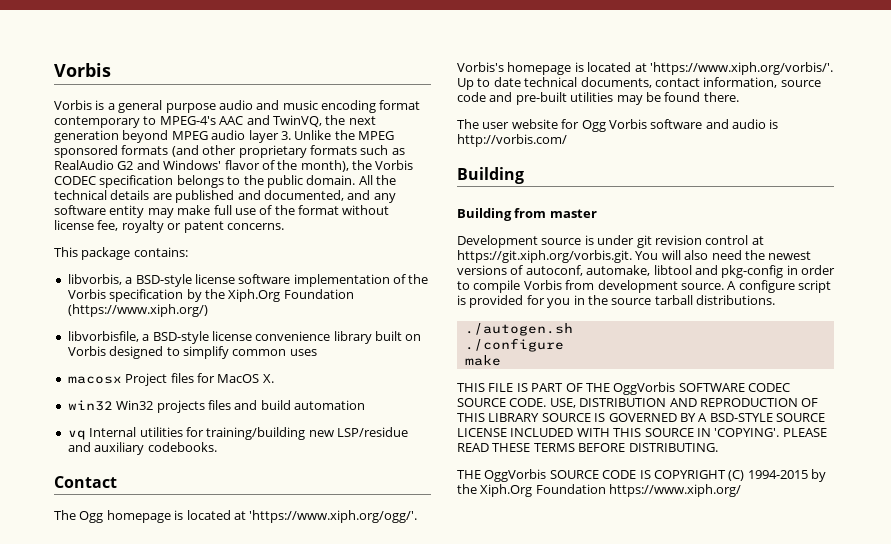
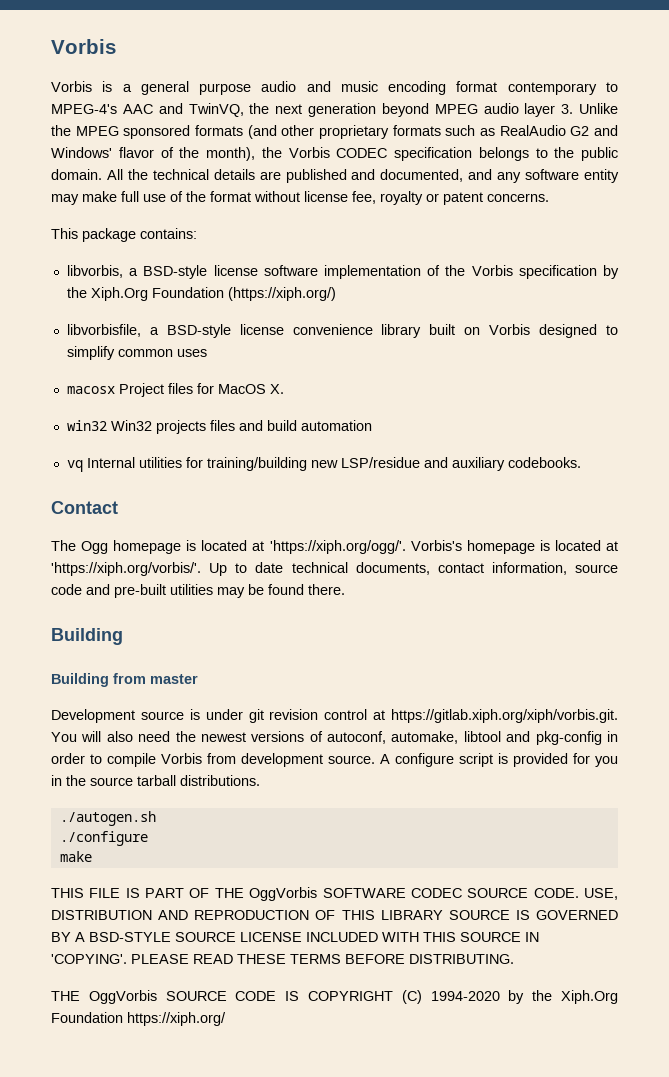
- libvorbis, a BSD-style license software implementation of the Vorbis specification by the Xiph.Org Foundation (https://www.xiph.org/)
+ libvorbis, a BSD-style license software implementation of the Vorbis specification by the Xiph.Org Foundation (https://xiph.org/)
- The Ogg homepage is located at 'https://www.xiph.org/ogg/'. Vorbis's homepage is located at 'https://www.xiph.org/vorbis/'. Up to date technical documents, contact information, source code and pre-built utilities may be found there.
+ The Ogg homepage is located at 'https://xiph.org/ogg/'. Vorbis's homepage is located at 'https://xiph.org/vorbis/'. Up to date technical documents, contact information, source code and pre-built utilities may be found there.
- The user website for Ogg Vorbis software and audio is http://vorbis.com/
- Development source is under git revision control at https://git.xiph.org/vorbis.git. You will also need the newest versions of autoconf, automake, libtool and pkg-config in order to compile Vorbis from development source.
+ Development source is under git revision control at https://gitlab.xiph.org/xiph/vorbis.git. You will also need the newest versions of autoconf, automake, libtool and pkg-config in order to compile Vorbis from development source.
- THE OggVorbis SOURCE CODE IS COPYRIGHT (C) 1994-2015 by the Xiph.Org Foundation https://www.xiph.org/
+ THE OggVorbis SOURCE CODE IS COPYRIGHT (C) 1994-2020 by the Xiph.Org Foundation https://xiph.org/

